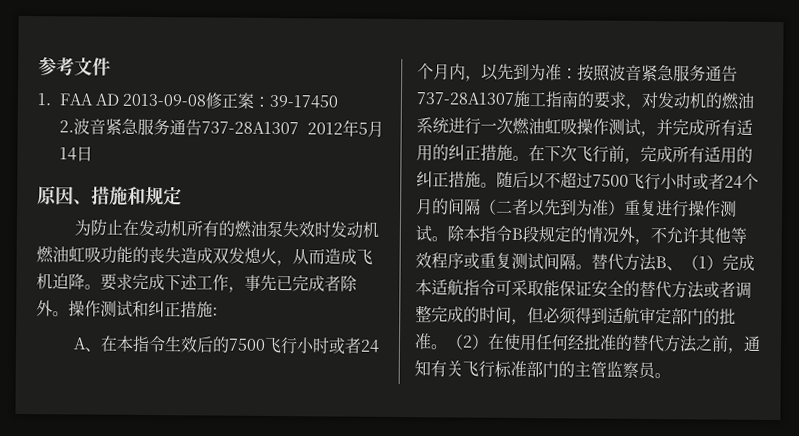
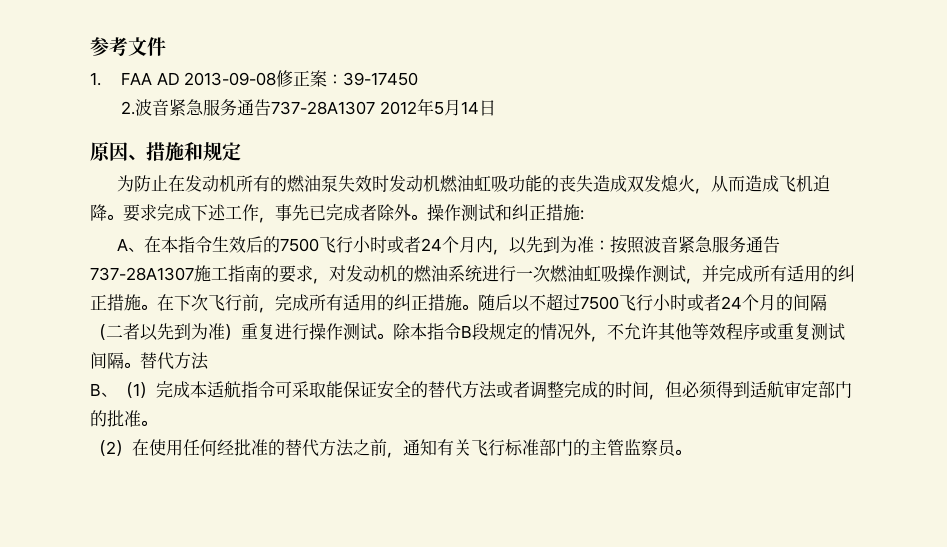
- 除本指令B段规定的情况外，不允许其他等效程序或重复测试间隔。替代方法B、（1）完成本适航指令可采取能保证安全的替代方法或者调整完成的时间，但必须得到适航审定部门的批准。（2）在使用任何经批准的替代方法之前，通知有关飞行标准部门的主管监察员。
+ 除本指令B段规定的情况外，不允许其他等效程序或重复测试间隔。替代方法
+ B、（1）完成本适航指令可采取能保证安全的替代方法或者调整完成的时间，但必须得到适航审定部门的批准。
+ （2）在使用任何经批准的替代方法之前，通知有关飞行标准部门的主管监察员。

